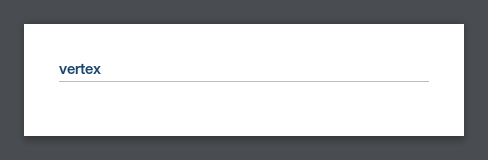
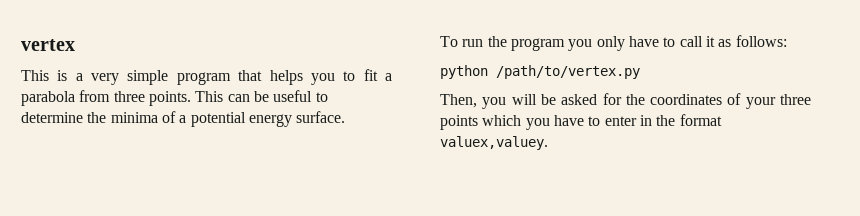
+ This is a very simple program that helps you to fit a parabola from three points. This can be useful to determine the minima of a potential energy surface.
+ To run the program you only have to call it as follows:
+ python /path/to/vertex.py
+ Then, you will be asked for the coordinates of your three points which you have to enter in the format valuex,valuey.

